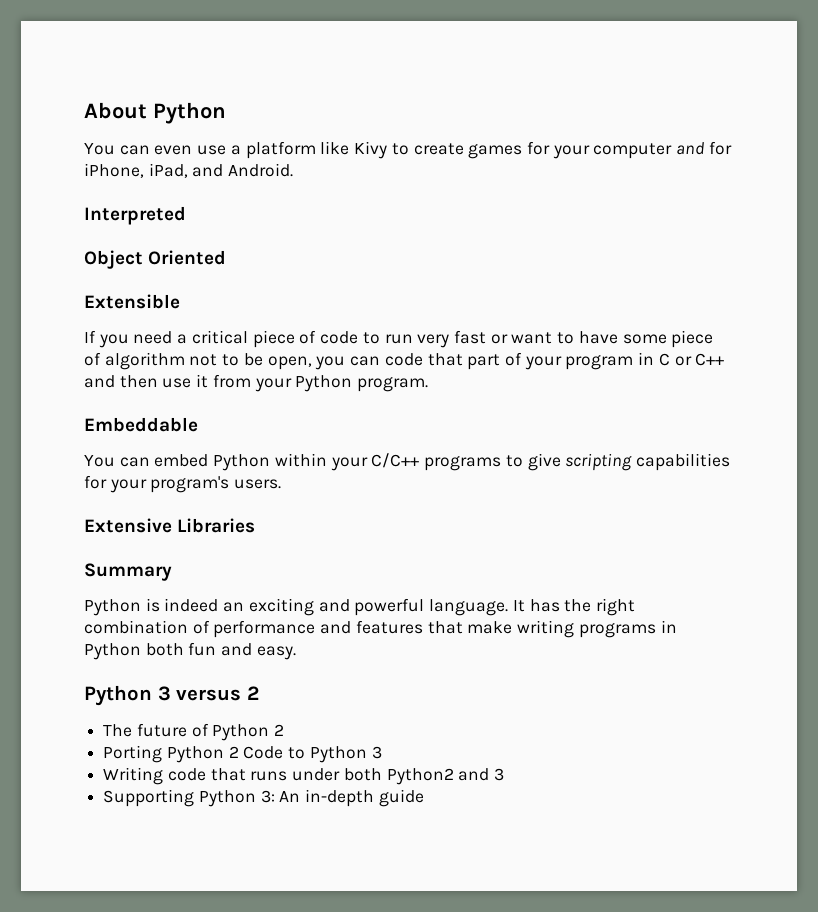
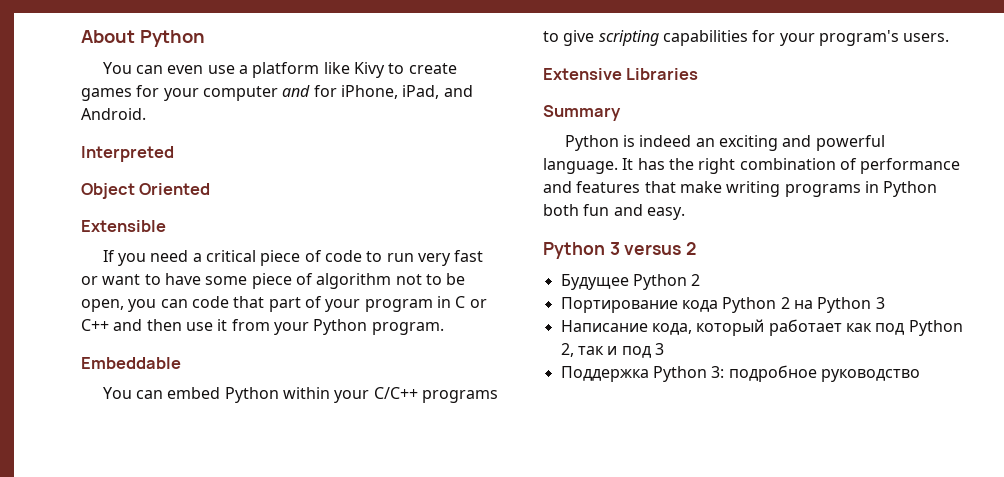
- The future of Python 2
+ Будущее Python 2
- Porting Python 2 Code to Python 3
- Writing code that runs under both Python2 and 3
- Supporting Python 3: An in-depth guide
+ Портирование кода Python 2 на Python 3
+ Написание кода, который работает как под Python 2, так и под 3
+ Поддержка Python 3: подробное руководство

